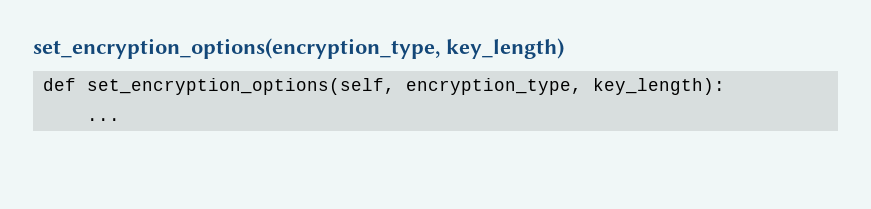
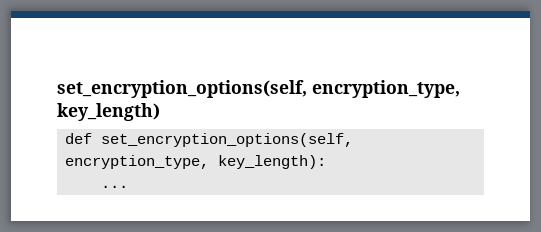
- set_encryption_options(encryption_type, key_length)
+ set_encryption_options(self, encryption_type, key_length)

